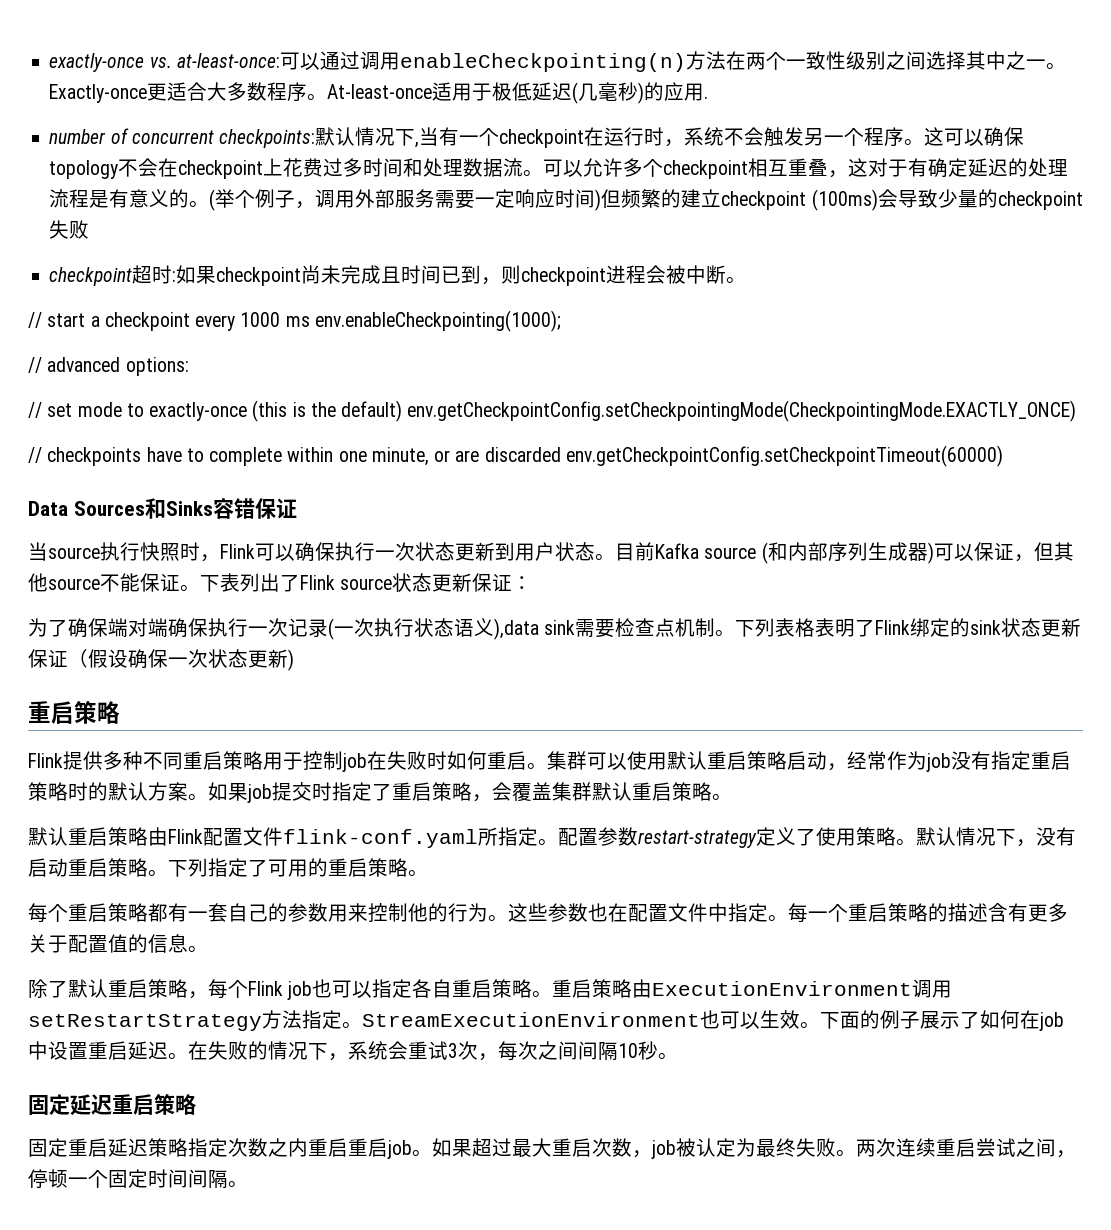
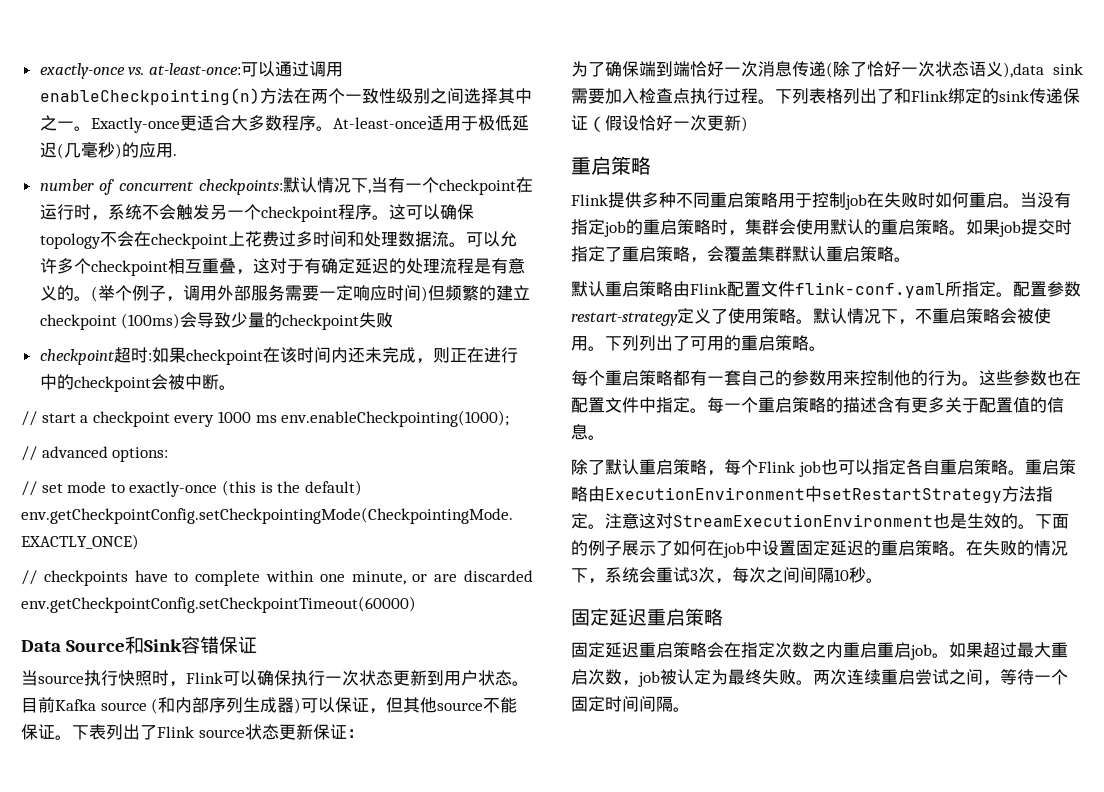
- number of concurrent checkpoints:默认情况下,当有一个checkpoint在运行时，系统不会触发另一个程序。
+ number of concurrent checkpoints:默认情况下,当有一个checkpoint在运行时，系统不会触发另一个checkpoint程序。
- checkpoint超时:如果checkpoint尚未完成且时间已到，则checkpoint进程会被中断。
+ checkpoint超时:如果checkpoint在该时间内还未完成，则正在进行中的checkpoint会被中断。
- Data Sources和Sinks容错保证
+ Data Source和Sink容错保证
- 为了确保端对端确保执行一次记录(一次执行状态语义),data sink需要检查点机制。
+ 为了确保端到端恰好一次消息传递(除了恰好一次状态语义),data sink需要加入检查点执行过程。
- 下列表格表明了Flink绑定的sink状态更新保证（假设确保一次状态更新)
+ 下列表格列出了和Flink绑定的sink传递保证（假设恰好一次更新)
- 集群可以使用默认重启策略启动，经常作为job没有指定重启策略时的默认方案。
+ 当没有指定job的重启策略时，集群会使用默认的重启策略。
- 默认情况下，没有启动重启策略。下列指定了可用的重启策略。
+ 默认情况下，不重启策略会被使用。下列列出了可用的重启策略。
- 重启策略由ExecutionEnvironment调用setRestartStrategy方法指定。
+ 重启策略由ExecutionEnvironment中setRestartStrategy方法指定。
- StreamExecutionEnvironment也可以生效。
+ 注意这对StreamExecutionEnvironment也是生效的。
- 下面的例子展示了如何在job中设置重启延迟。
+ 下面的例子展示了如何在job中设置固定延迟的重启策略。
- 固定重启延迟策略指定次数之内重启重启job。
+ 固定延迟重启策略会在指定次数之内重启重启job。
- 两次连续重启尝试之间，停顿一个固定时间间隔。
+ 两次连续重启尝试之间，等待一个固定时间间隔。

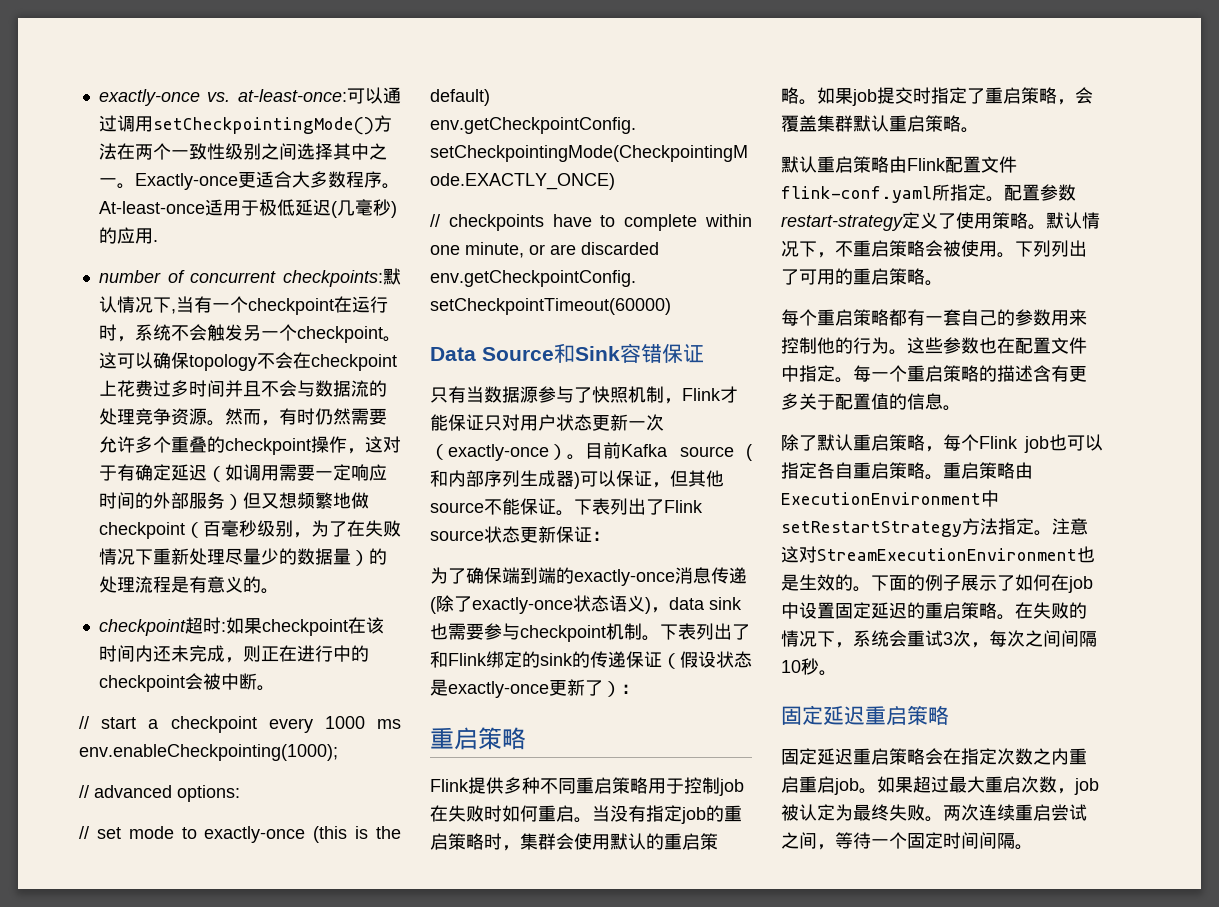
- exactly-once vs. at-least-once:可以通过调用enableCheckpointing(n)方法在两个一致性级别之间选择其中之一。
+ exactly-once vs. at-least-once:可以通过调用setCheckpointingMode()方法在两个一致性级别之间选择其中之一。
- number of concurrent checkpoints:默认情况下,当有一个checkpoint在运行时，系统不会触发另一个checkpoint程序。
+ number of concurrent checkpoints:默认情况下,当有一个checkpoint在运行时，系统不会触发另一个checkpoint。
- 这可以确保topology不会在checkpoint上花费过多时间和处理数据流。可以允许多个checkpoint相互重叠，这对于有确定延迟的处理流程是有意义的。(举个例子，调用外部服务需要一定响应时间)但频繁的建立checkpoint (100ms)会导致少量的checkpoint失败
+ 这可以确保topology不会在checkpoint上花费过多时间并且不会与数据流的处理竞争资源。然而，有时仍然需要允许多个重叠的checkpoint操作，这对于有确定延迟（如调用需要一定响应时间的外部服务）但又想频繁地做checkpoint（百毫秒级别，为了在失败情况下重新处理尽量少的数据量）的处理流程是有意义的。
- 当source执行快照时，Flink可以确保执行一次状态更新到用户状态。
+ 只有当数据源参与了快照机制，Flink才能保证只对用户状态更新一次（exactly-once）。
- 为了确保端到端恰好一次消息传递(除了恰好一次状态语义),data sink需要加入检查点执行过程。下列表格列出了和Flink绑定的sink传递保证（假设恰好一次更新)
+ 为了确保端到端的exactly-once消息传递(除了exactly-once状态语义)，data sink也需要参与checkpoint机制。下表列出了和Flink绑定的sink的传递保证（假设状态是exactly-once更新了）：

